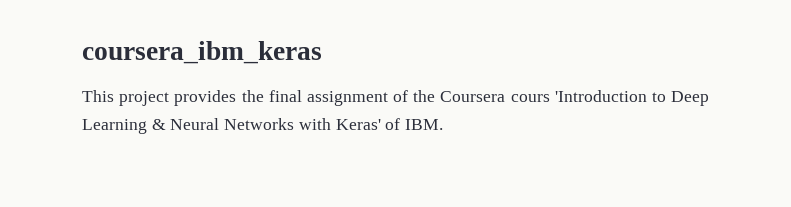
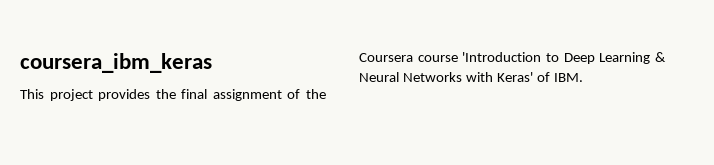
- This project provides the final assignment of the Coursera cours 'Introduction to Deep Learning & Neural Networks with Keras' of IBM.
+ This project provides the final assignment of the Coursera course 'Introduction to Deep Learning & Neural Networks with Keras' of IBM.

